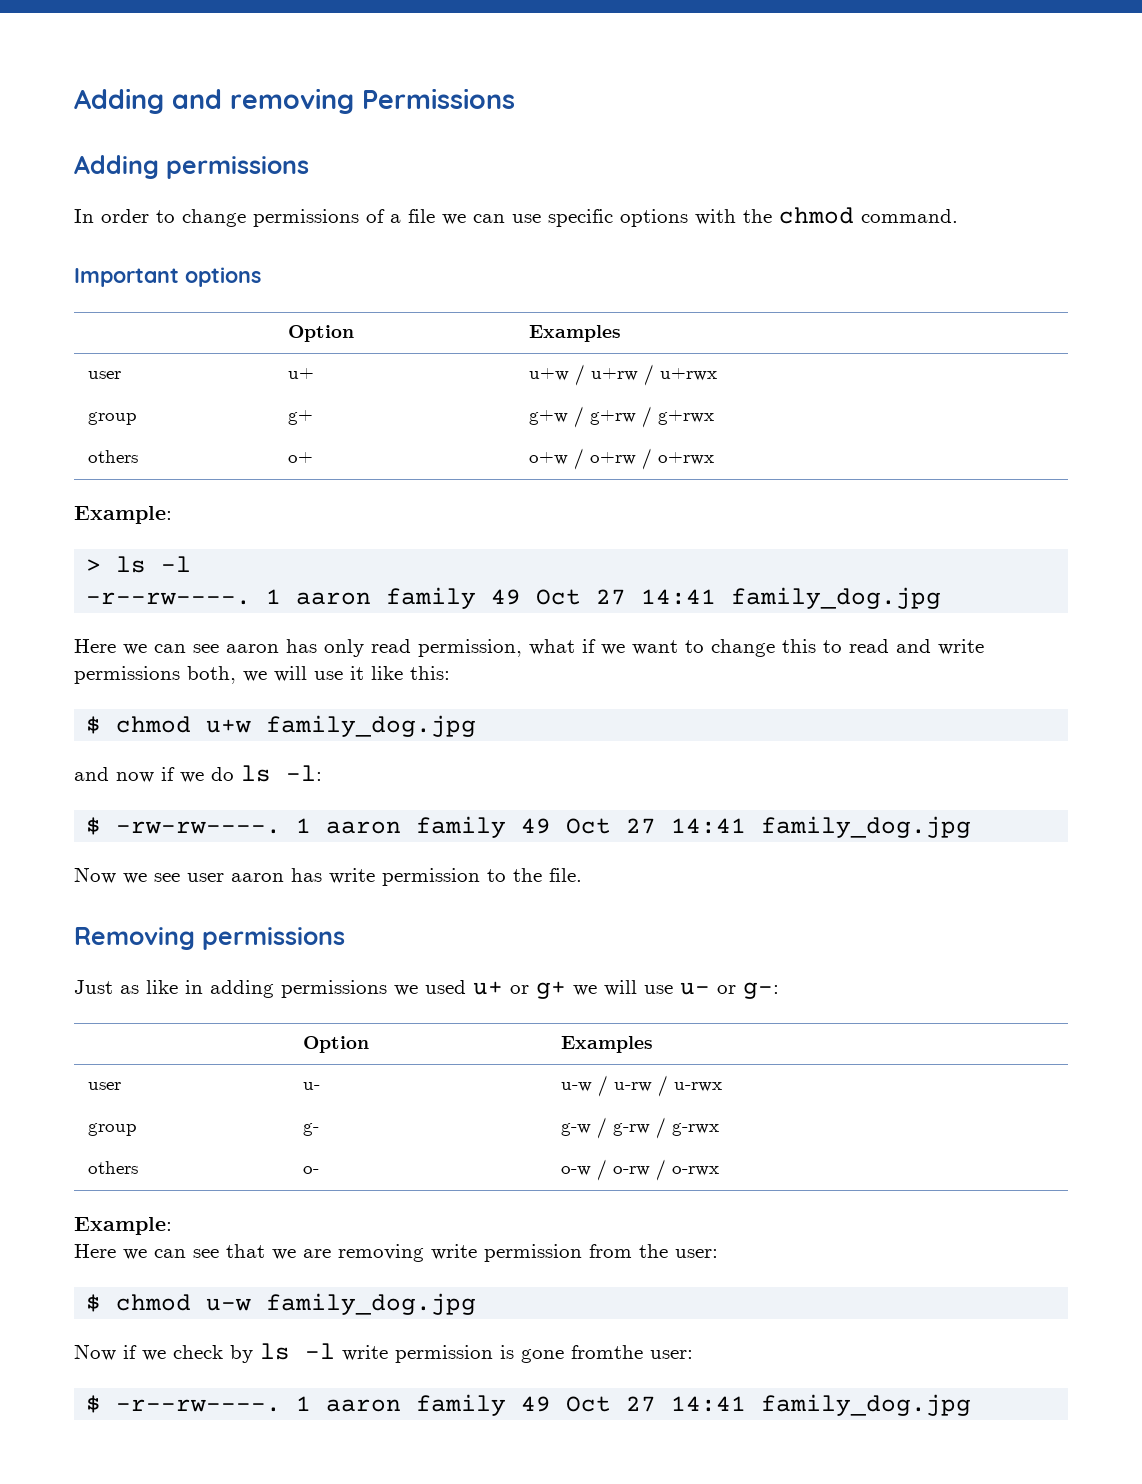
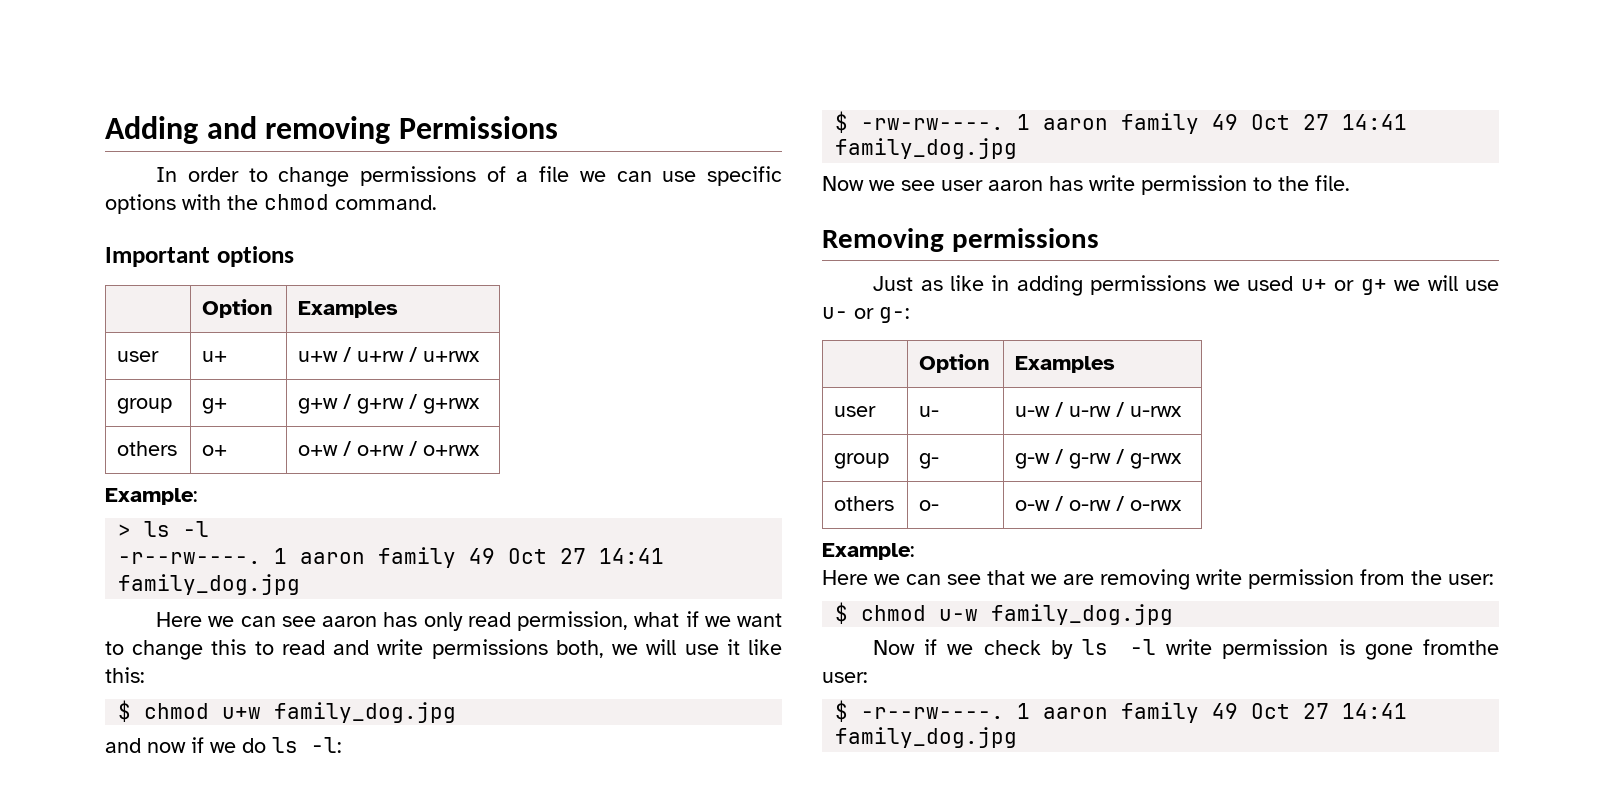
- Adding permissions

